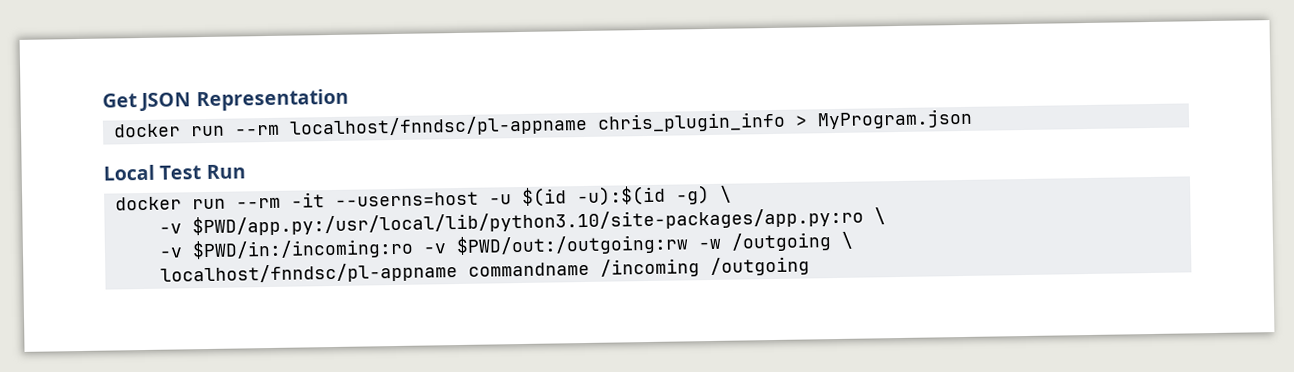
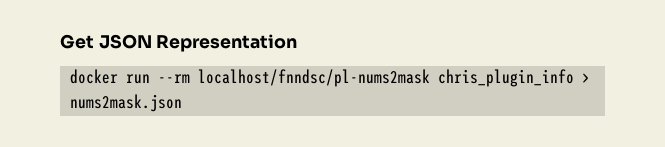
- docker run --rm localhost/fnndsc/pl-appname chris_plugin_info > MyProgram.json
- Local Test Run
- docker run --rm -it --userns=host -u $(id -u):$(id -g) \
- -v $PWD/app.py:/usr/local/lib/python3.10/site-packages/app.py:ro \
- -v $PWD/in:/incoming:ro -v $PWD/out:/outgoing:rw -w /outgoing \
- localhost/fnndsc/pl-appname commandname /incoming /outgoing
+ docker run --rm localhost/fnndsc/pl-nums2mask chris_plugin_info > nums2mask.json

